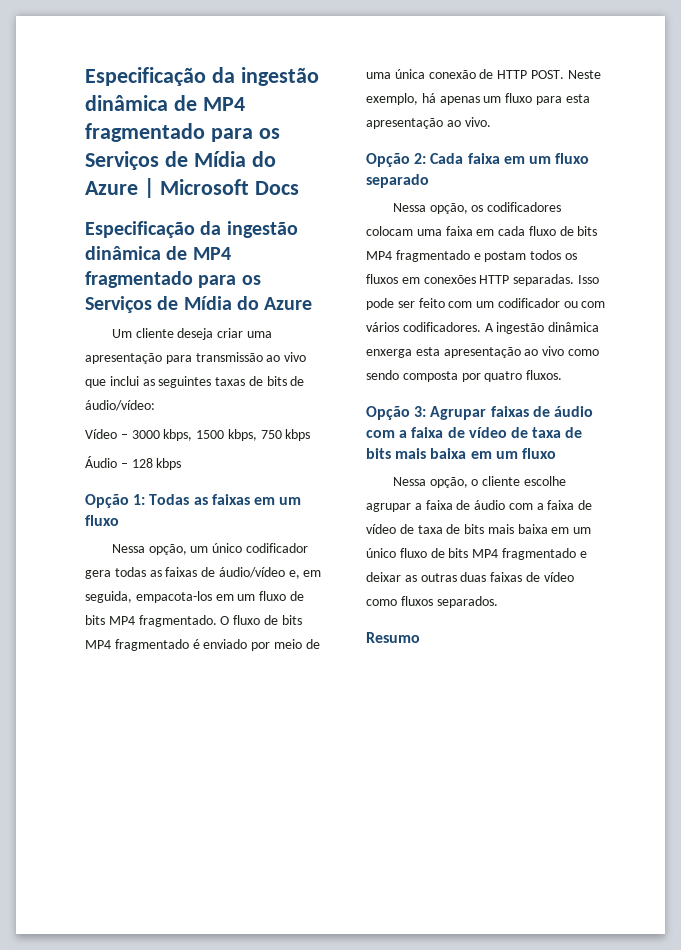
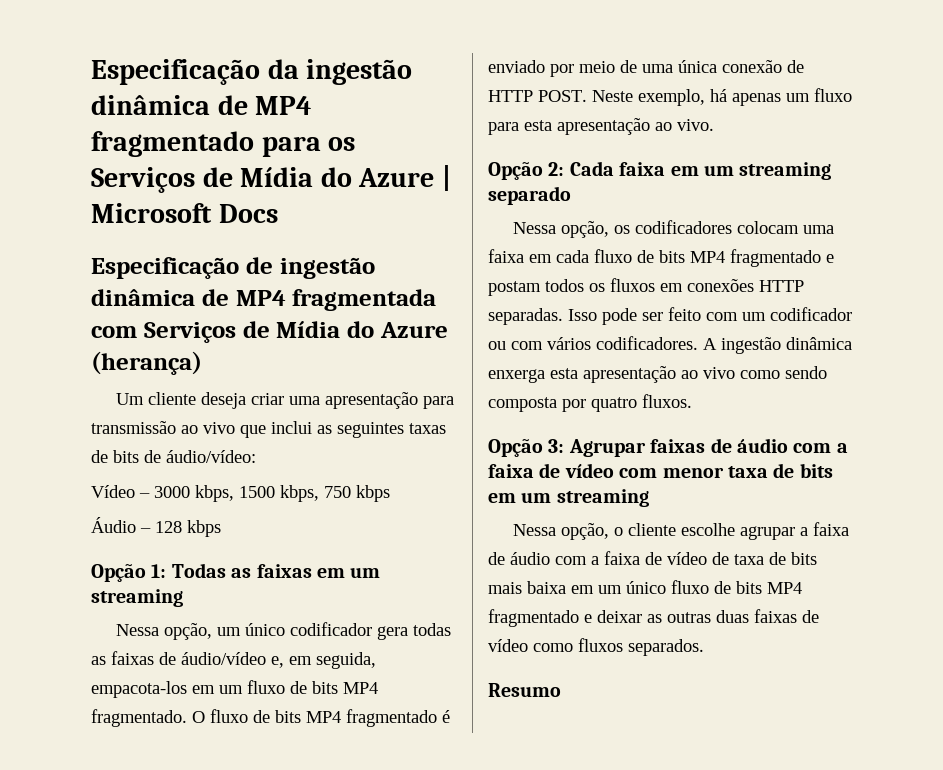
  Especificação da ingestão dinâmica de MP4 fragmentado para os Serviços de Mídia do Azure | Microsoft Docs
- Especificação da ingestão dinâmica de MP4 fragmentado para os Serviços de Mídia do Azure
+ Especificação de ingestão dinâmica de MP4 fragmentada com Serviços de Mídia do Azure (herança)
- Opção 1: Todas as faixas em um fluxo
+ Opção 1: Todas as faixas em um streaming
- Opção 2: Cada faixa em um fluxo separado
+ Opção 2: Cada faixa em um streaming separado
- Opção 3: Agrupar faixas de áudio com a faixa de vídeo de taxa de bits mais baixa em um fluxo
+ Opção 3: Agrupar faixas de áudio com a faixa de vídeo com menor taxa de bits em um streaming

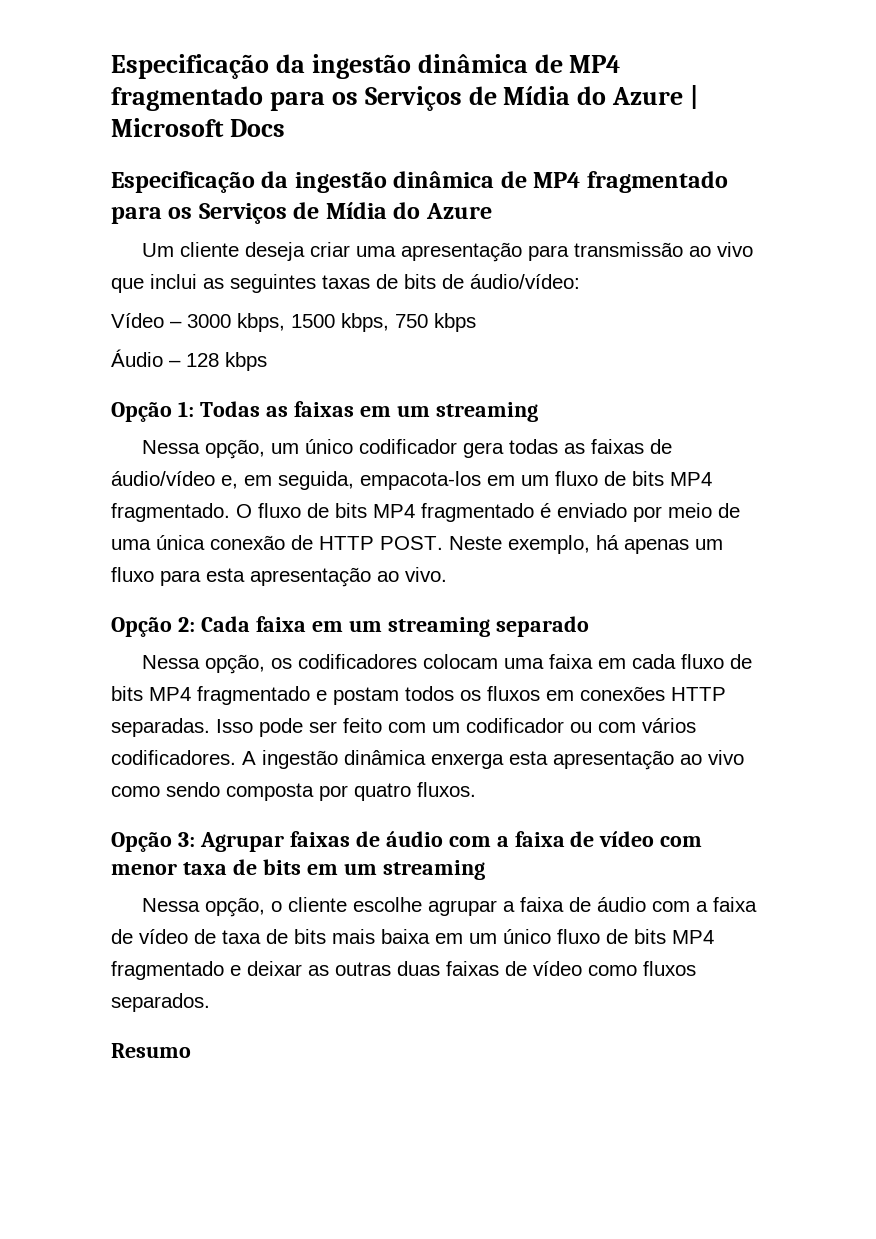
  Especificação da ingestão dinâmica de MP4 fragmentado para os Serviços de Mídia do Azure | Microsoft Docs
- Especificação de ingestão dinâmica de MP4 fragmentada com Serviços de Mídia do Azure (herança)
+ Especificação da ingestão dinâmica de MP4 fragmentado para os Serviços de Mídia do Azure

